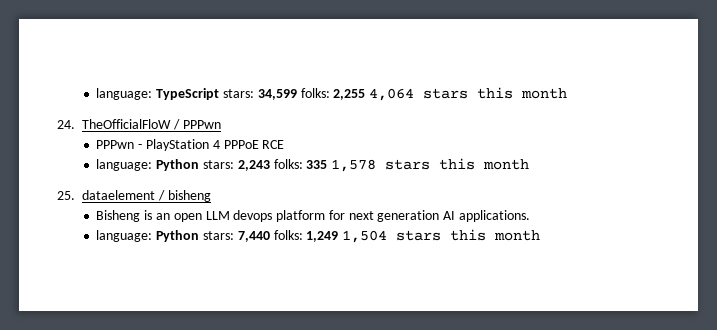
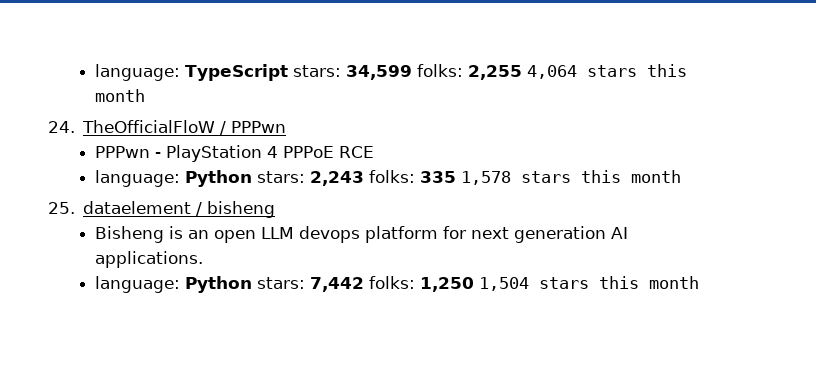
- language: Python stars: 7,440 folks: 1,249 1,504 stars this month
+ language: Python stars: 7,442 folks: 1,250 1,504 stars this month

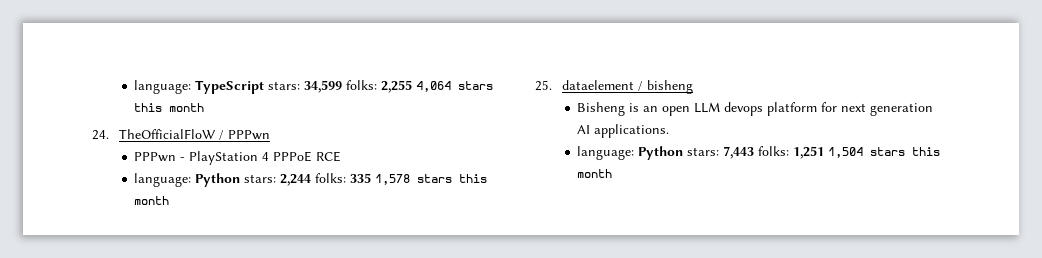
- language: Python stars: 2,243 folks: 335 1,578 stars this month
+ language: Python stars: 2,244 folks: 335 1,578 stars this month
- language: Python stars: 7,442 folks: 1,250 1,504 stars this month
+ language: Python stars: 7,443 folks: 1,251 1,504 stars this month

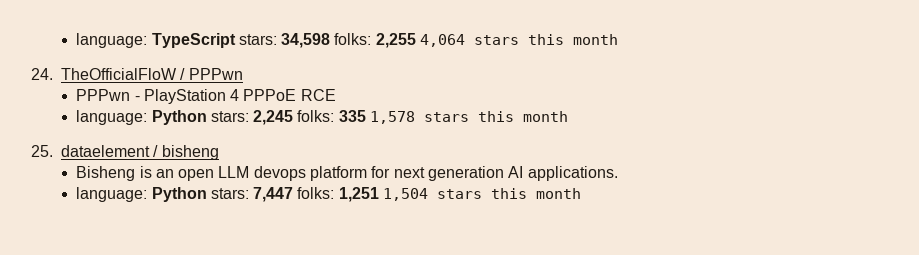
- language: TypeScript stars: 34,599 folks: 2,255 4,064 stars this month
+ language: TypeScript stars: 34,598 folks: 2,255 4,064 stars this month
- language: Python stars: 2,244 folks: 335 1,578 stars this month
+ language: Python stars: 2,245 folks: 335 1,578 stars this month
- language: Python stars: 7,443 folks: 1,251 1,504 stars this month
+ language: Python stars: 7,447 folks: 1,251 1,504 stars this month

